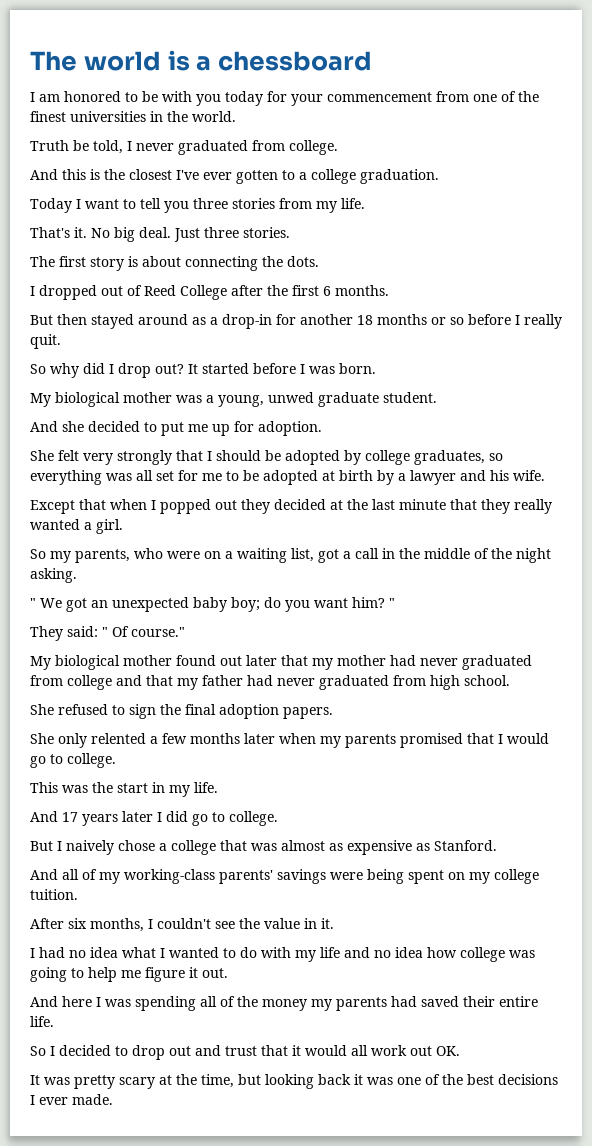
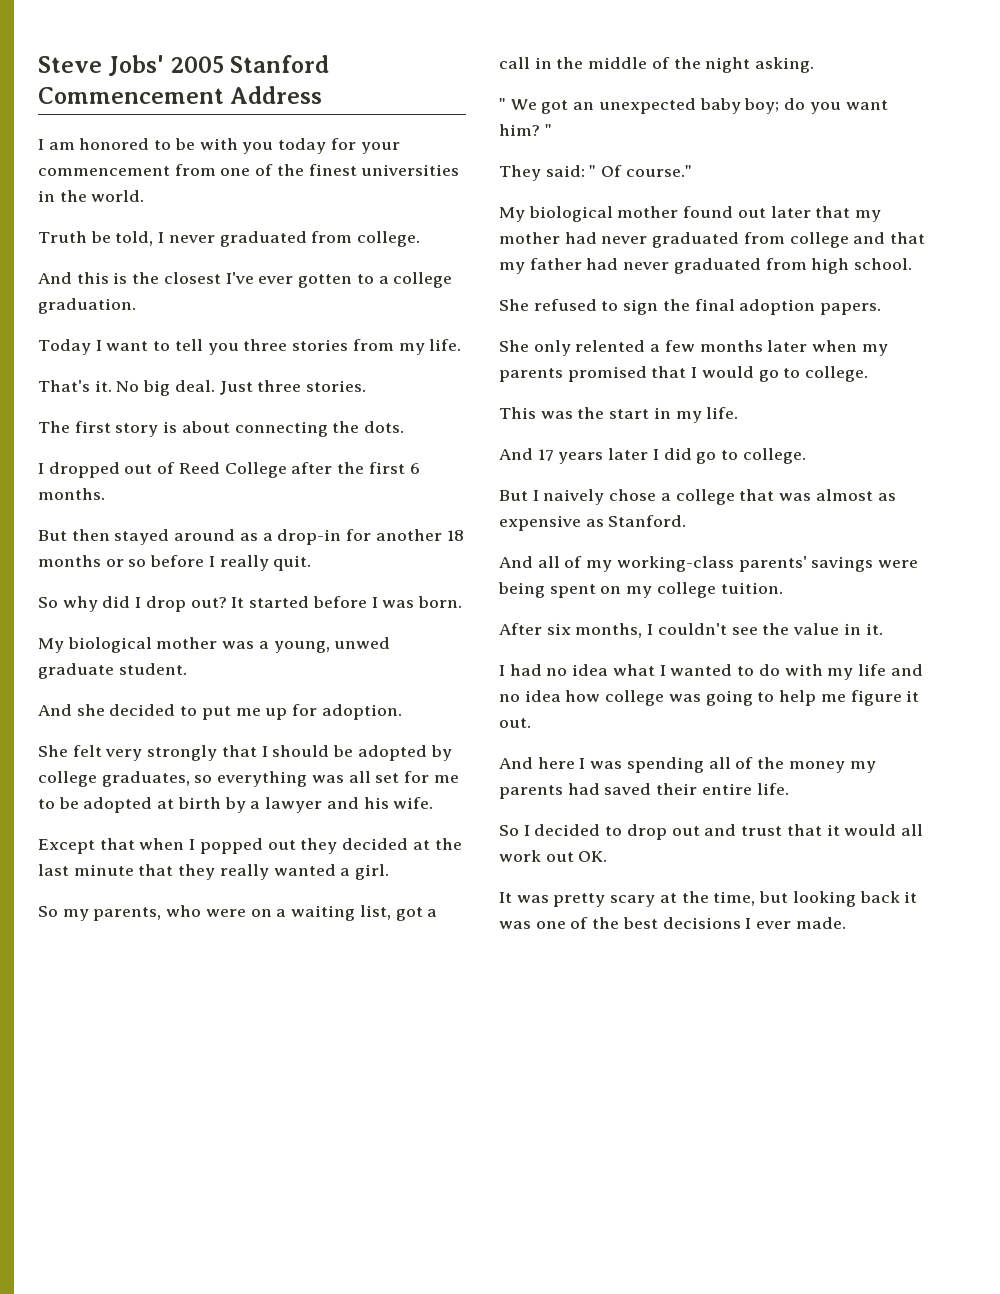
- The world is a chessboard
+ Steve Jobs' 2005 Stanford Commencement Address

